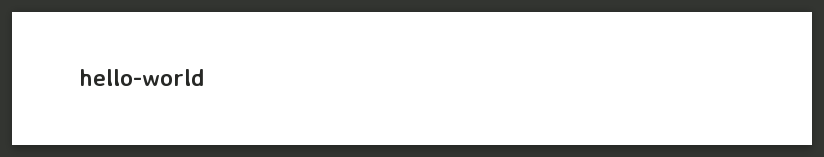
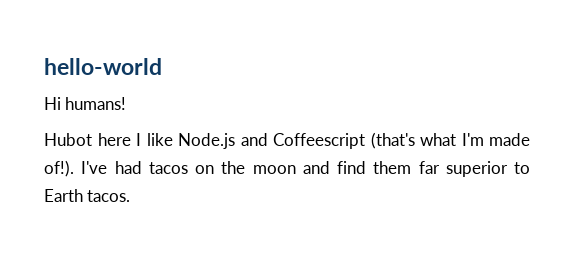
+ Hi humans!
+ Hubot here I like Node.js and Coffeescript (that's what I'm made of!). I've had tacos on the moon and find them far superior to Earth tacos.

